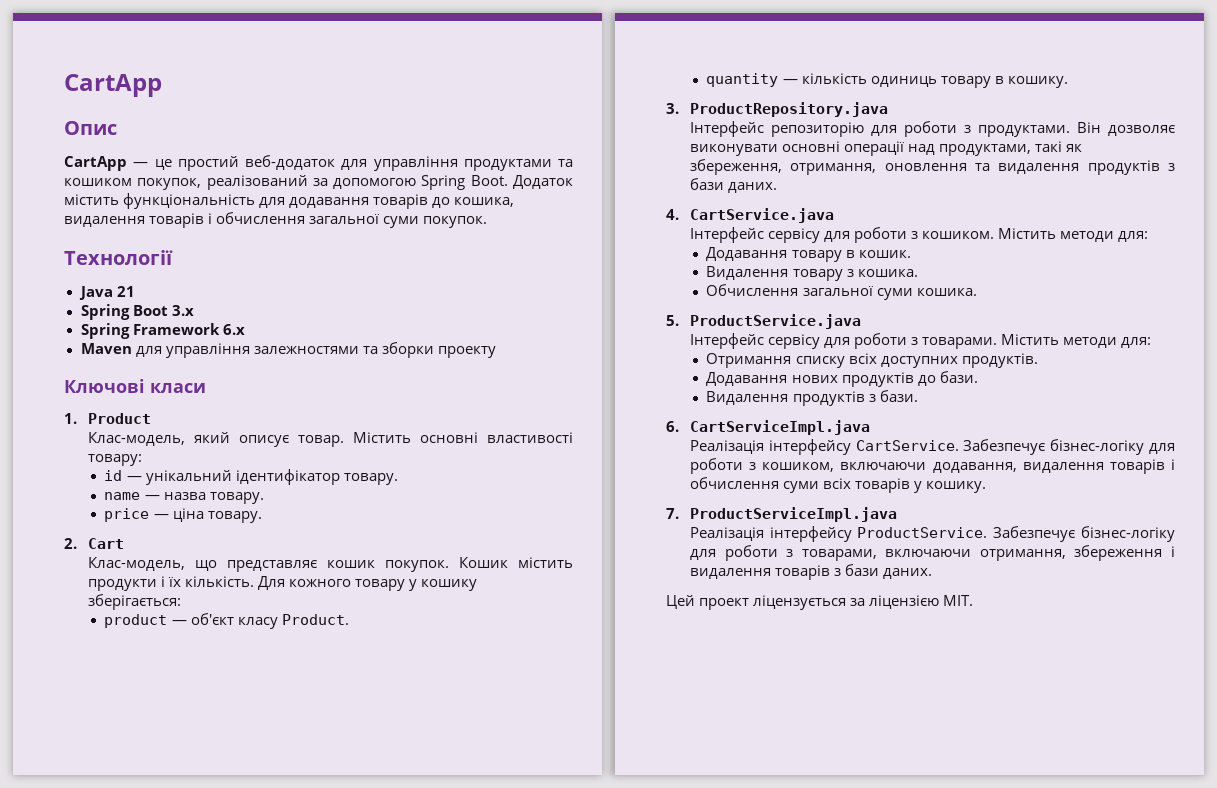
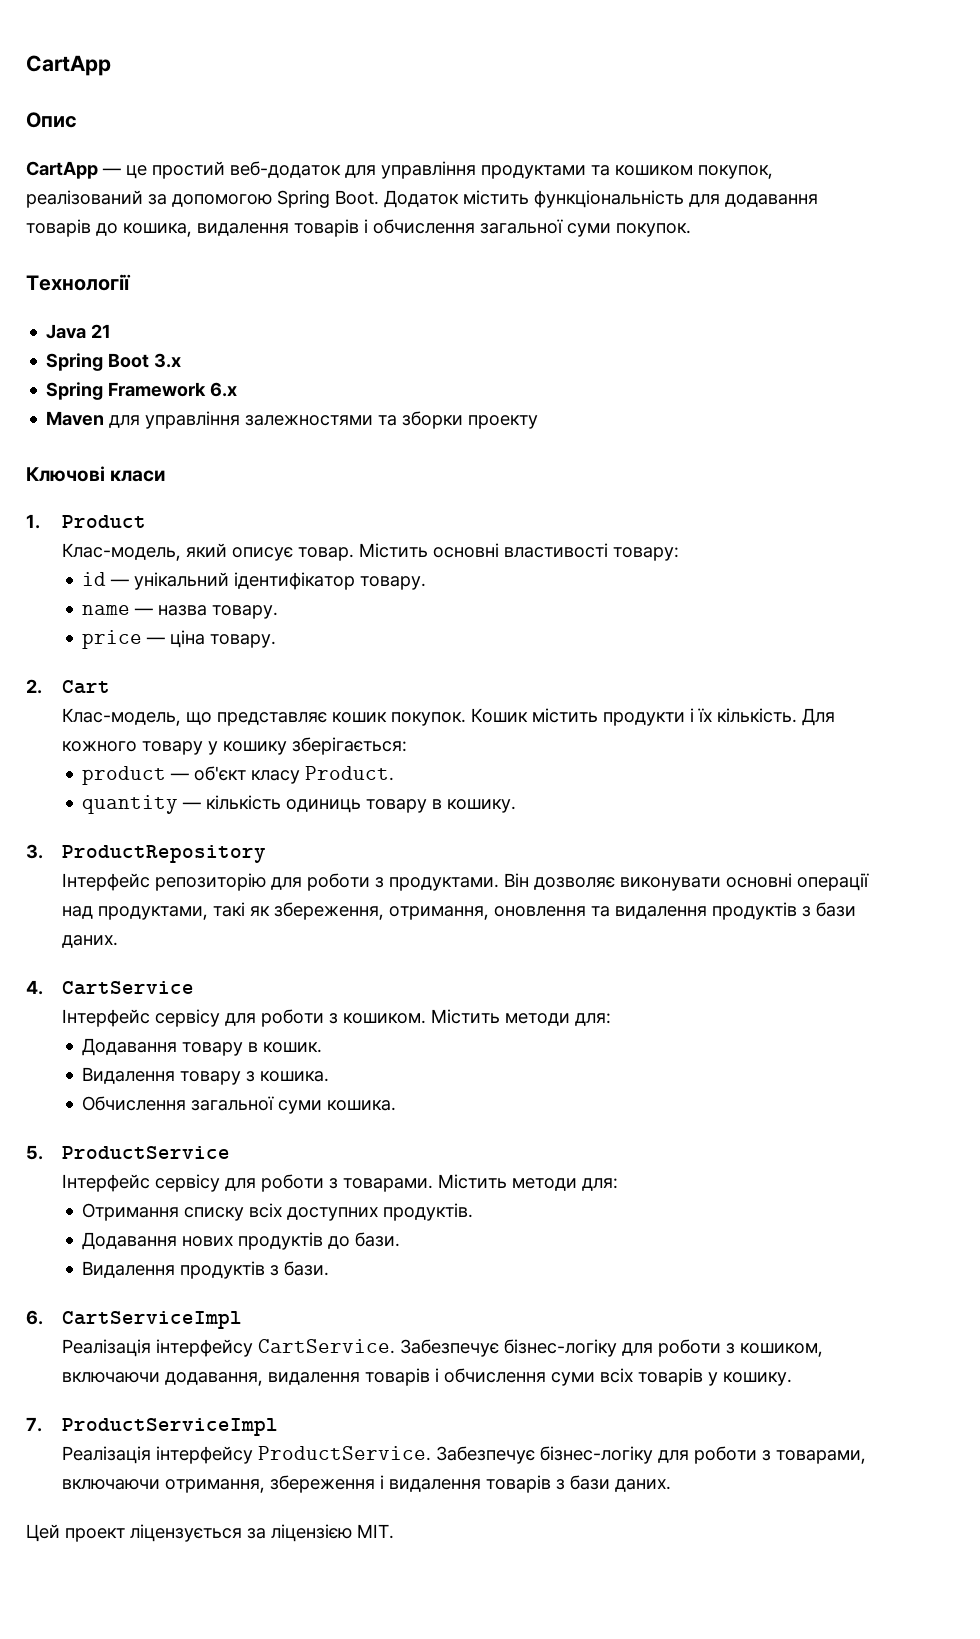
- 3. ProductRepository.java
+ 3. ProductRepository
- 4. CartService.java
+ 4. CartService
- 5. ProductService.java
+ 5. ProductService
- 6. CartServiceImpl.java
+ 6. CartServiceImpl
- 7. ProductServiceImpl.java
+ 7. ProductServiceImpl

